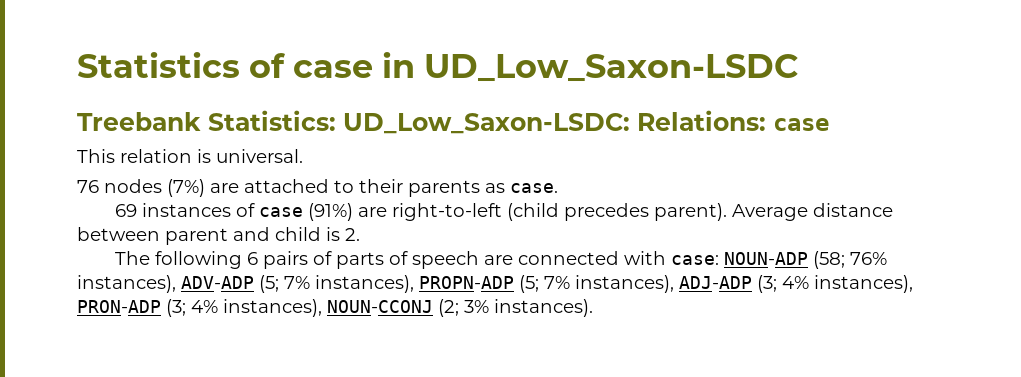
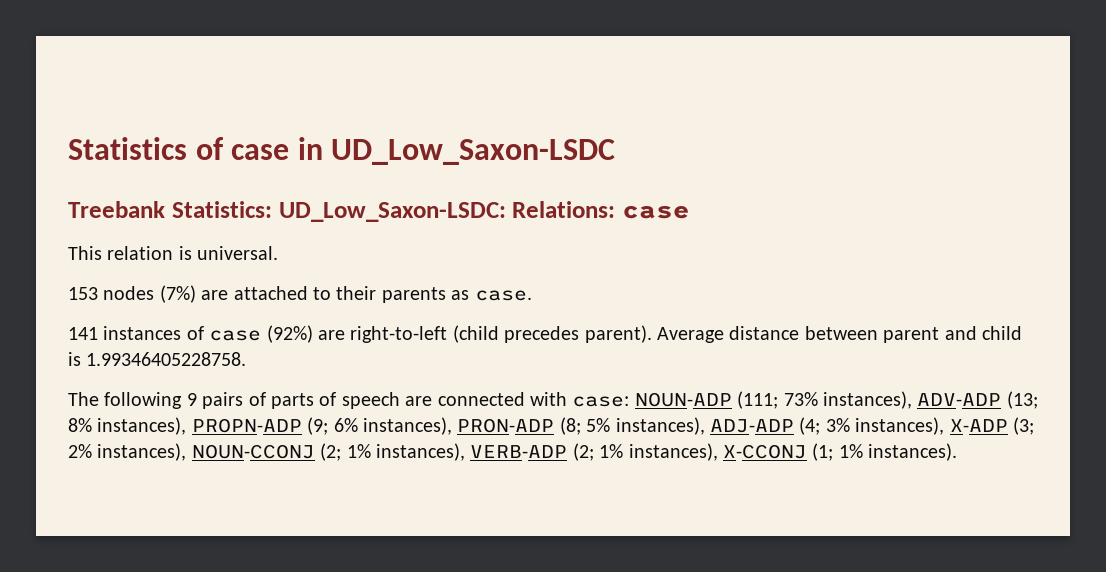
- 76 nodes (7%) are attached to their parents as case.
+ 153 nodes (7%) are attached to their parents as case.
- 69 instances of case (91%) are right-to-left (child precedes parent).
+ 141 instances of case (92%) are right-to-left (child precedes parent).
- Average distance between parent and child is 2.
+ Average distance between parent and child is 1.99346405228758.
- The following 6 pairs of parts of speech are connected with case: NOUN-ADP (58; 76% instances), ADV-ADP (5; 7% instances), PROPN-ADP (5; 7% instances), ADJ-ADP (3; 4% instances), PRON-ADP (3; 4% instances), NOUN-CCONJ (2; 3% instances).
+ The following 9 pairs of parts of speech are connected with case: NOUN-ADP (111; 73% instances), ADV-ADP (13; 8% instances), PROPN-ADP (9; 6% instances), PRON-ADP (8; 5% instances), ADJ-ADP (4; 3% instances), X-ADP (3; 2% instances), NOUN-CCONJ (2; 1% instances), VERB-ADP (2; 1% instances), X-CCONJ (1; 1% instances).

